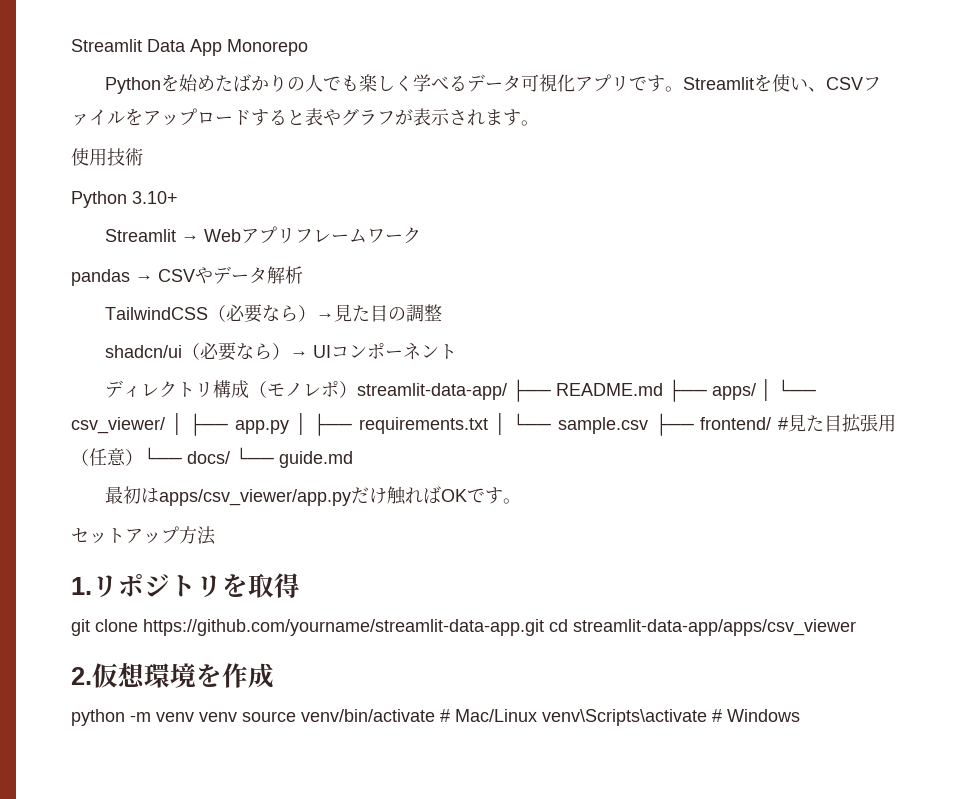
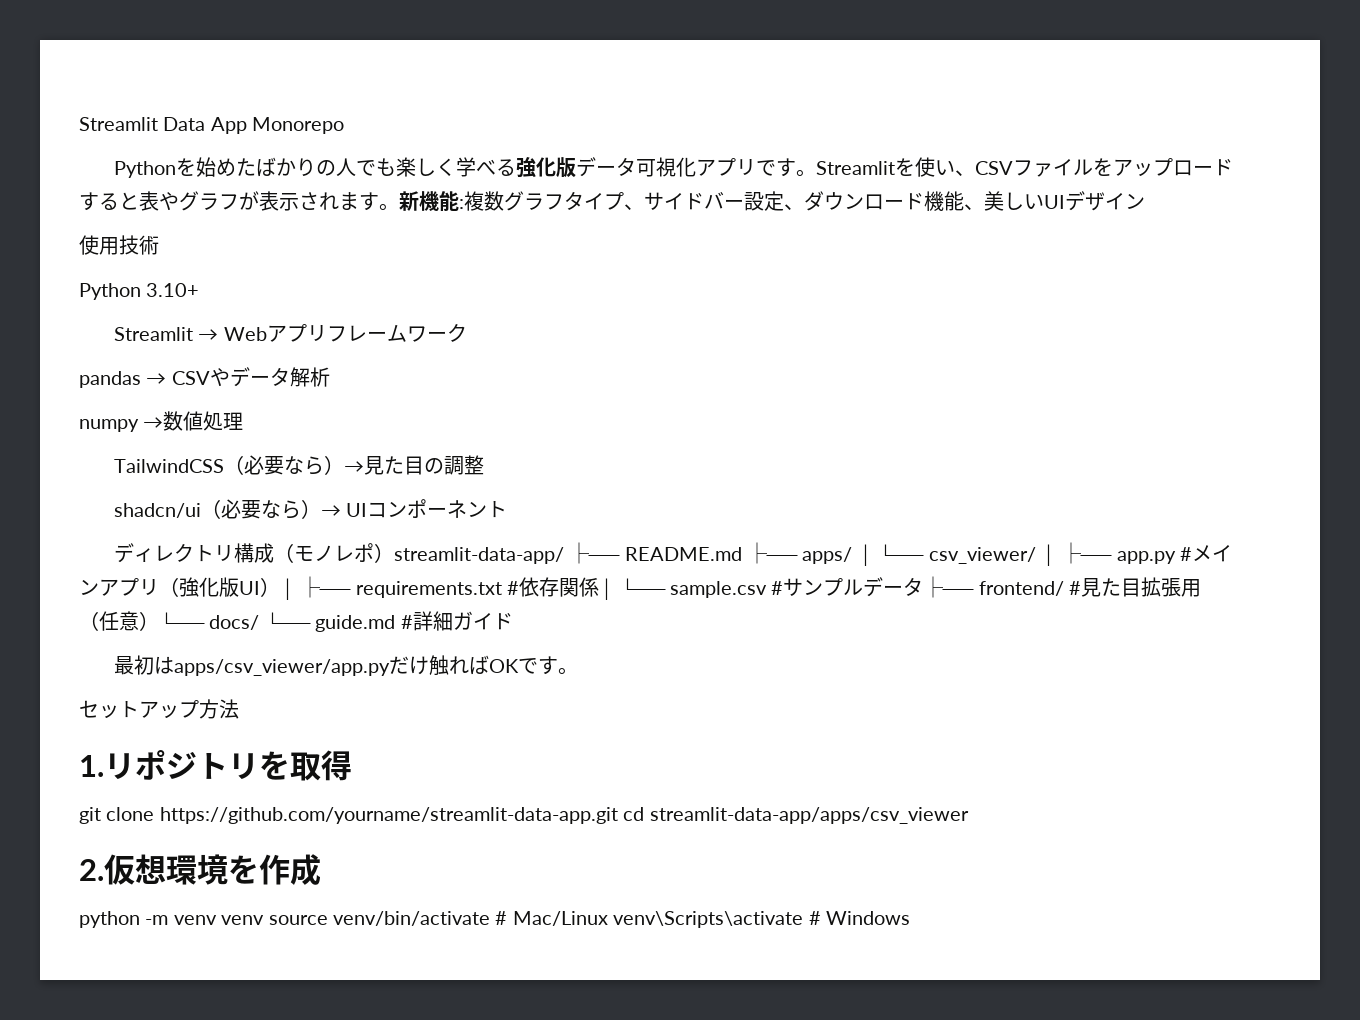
- Pythonを始めたばかりの人でも楽しく学べるデータ可視化アプリです。
+ Pythonを始めたばかりの人でも楽しく学べる強化版データ可視化アプリです。
+ 新機能:複数グラフタイプ、サイドバー設定、ダウンロード機能、美しいUIデザイン
+ numpy →数値処理
- ディレクトリ構成（モノレポ）streamlit-data-app/ ├── README.md ├── apps/ │ └── csv_viewer/ │ ├── app.py │ ├── requirements.txt │ └── sample.csv ├── frontend/ #見た目拡張用（任意）└── docs/ └── guide.md
+ ディレクトリ構成（モノレポ）streamlit-data-app/ ├── README.md ├── apps/ │ └── csv_viewer/ │ ├── app.py #メインアプリ（強化版UI）│ ├── requirements.txt #依存関係│ └── sample.csv #サンプルデータ├── frontend/ #見た目拡張用（任意）└── docs/ └── guide.md #詳細ガイド

